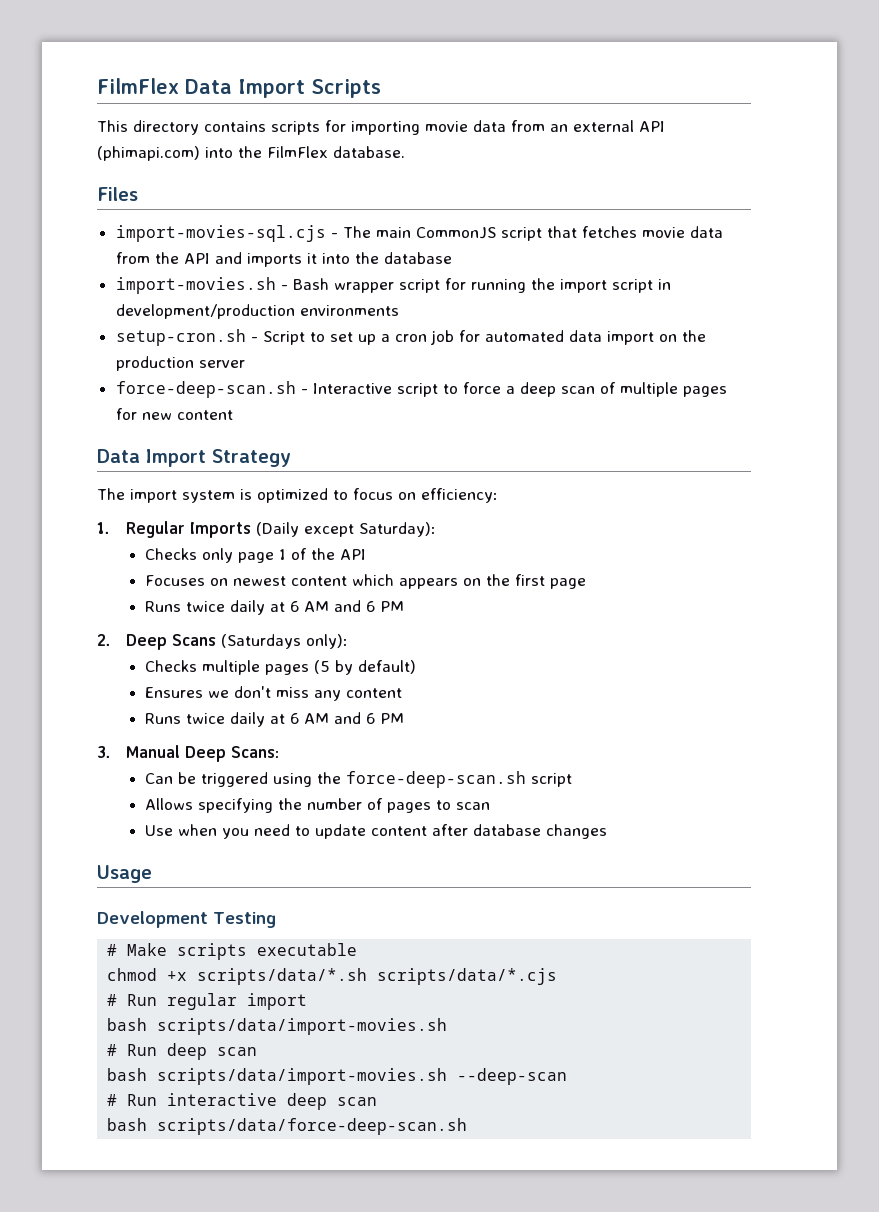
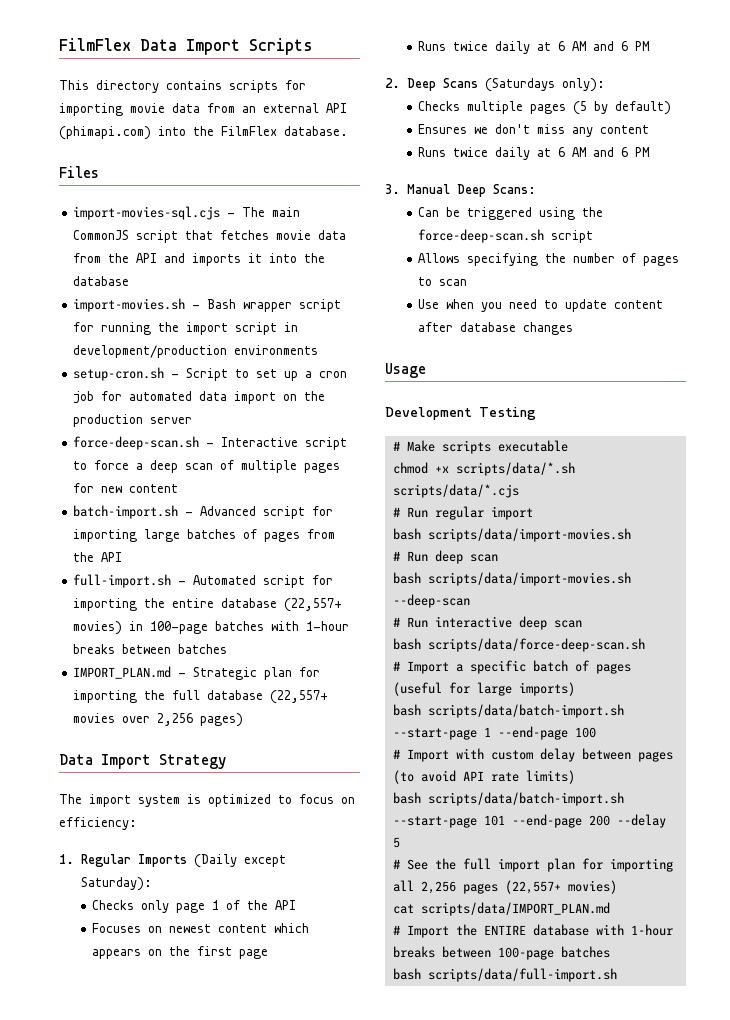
+ batch-import.sh - Advanced script for importing large batches of pages from the API
+ full-import.sh - Automated script for importing the entire database (22,557+ movies) in 100-page batches with 1-hour breaks between batches
+ IMPORT_PLAN.md - Strategic plan for importing the full database (22,557+ movies over 2,256 pages)
+ # Import a specific batch of pages (useful for large imports)
+ bash scripts/data/batch-import.sh --start-page 1 --end-page 100
+ # Import with custom delay between pages (to avoid API rate limits)
+ bash scripts/data/batch-import.sh --start-page 101 --end-page 200 --delay 5
+ # See the full import plan for importing all 2,256 pages (22,557+ movies)
+ cat scripts/data/IMPORT_PLAN.md
+ # Import the ENTIRE database with 1-hour breaks between 100-page batches
+ bash scripts/data/full-import.sh

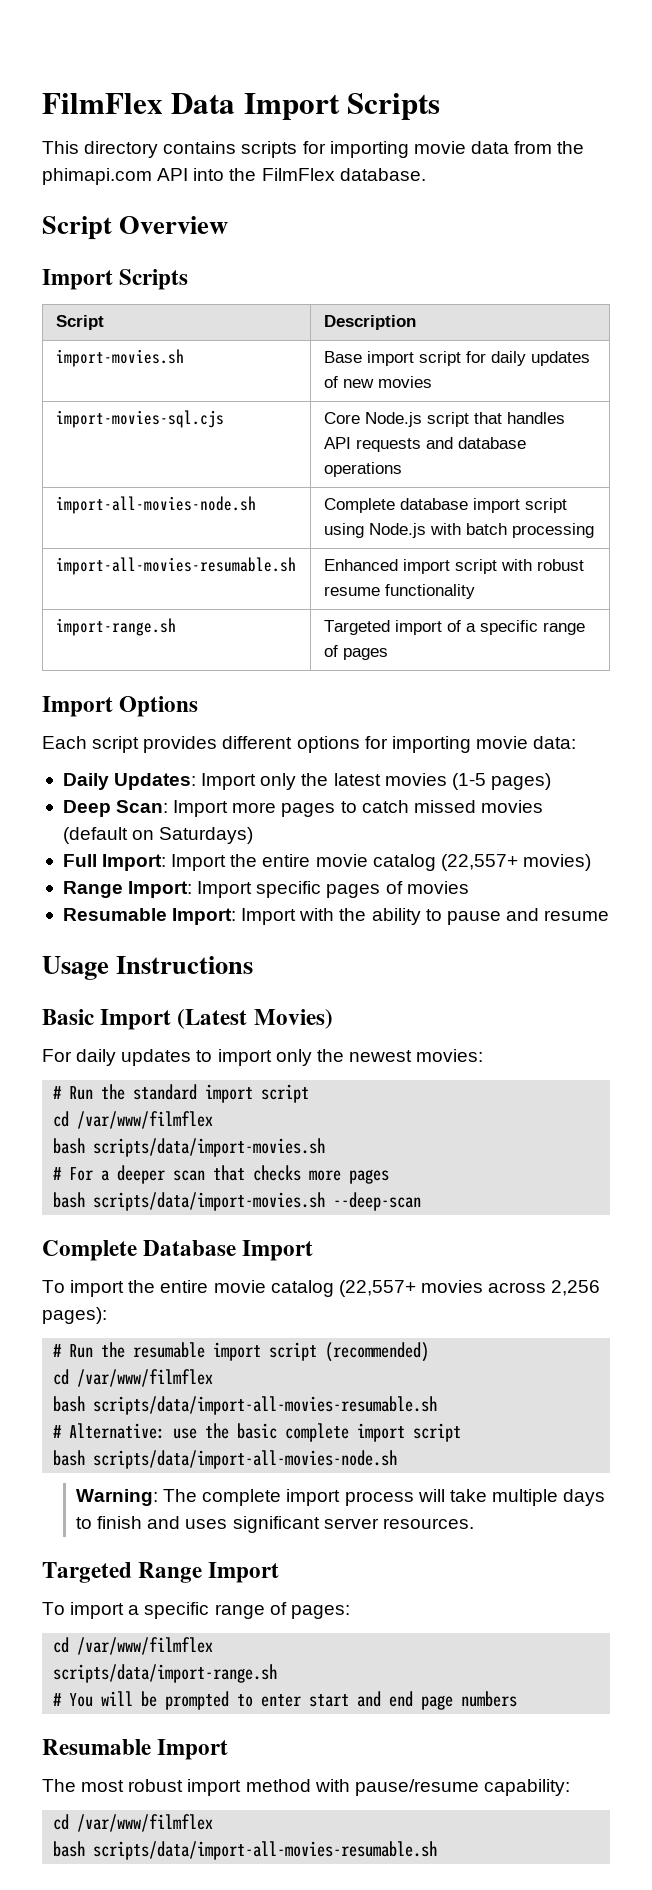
- This directory contains scripts for importing movie data from an external API (phimapi.com) into the FilmFlex database.
+ This directory contains scripts for importing movie data from the phimapi.com API into the FilmFlex database.
- Files
- import-movies-sql.cjs - The main CommonJS script that fetches movie data from the API and imports it into the database
- import-movies.sh - Bash wrapper script for running the import script in development/production environments
- setup-cron.sh - Script to set up a cron job for automated data import on the production server
- force-deep-scan.sh - Interactive script to force a deep scan of multiple pages for new content
- batch-import.sh - Advanced script for importing large batches of pages from the API
- full-import.sh - Automated script for importing the entire database (22,557+ movies) in 100-page batches with 1-hour breaks between batches
- IMPORT_PLAN.md - Strategic plan for importing the full database (22,557+ movies over 2,256 pages)
- Data Import Strategy
- The import system is optimized to focus on efficiency:
- 1. Regular Imports (Daily except Saturday):
- Checks only page 1 of the API
- Focuses on newest content which appears on the first page
- Runs twice daily at 6 AM and 6 PM
- 2. Deep Scans (Saturdays only):
- Checks multiple pages (5 by default)
- Ensures we don't miss any content
- Runs twice daily at 6 AM and 6 PM
- 3. Manual Deep Scans:
- Can be triggered using the force-deep-scan.sh script
- Allows specifying the number of pages to scan
- Use when you need to update content after database changes
- Usage
- Development Testing
- # Make scripts executable
- chmod +x scripts/data/*.sh scripts/data/*.cjs
- # Run regular import
+ Script Overview
+ Import Scripts
+ Script | Description
+ import-movies.sh | Base import script for daily updates of new movies
+ import-movies-sql.cjs | Core Node.js script that handles API requests and database operations
+ import-all-movies-node.sh | Complete database import script using Node.js with batch processing
+ import-all-movies-resumable.sh | Enhanced import script with robust resume functionality
+ import-range.sh | Targeted import of a specific range of pages
+ Import Options
+ Each script provides different options for importing movie data:
+ Daily Updates: Import only the latest movies (1-5 pages)
+ Deep Scan: Import more pages to catch missed movies (default on Saturdays)
+ Full Import: Import the entire movie catalog (22,557+ movies)
+ Range Import: Import specific pages of movies
+ Resumable Import: Import with the ability to pause and resume
+ Usage Instructions
+ Basic Import (Latest Movies)
+ For daily updates to import only the newest movies:
+ # Run the standard import script
+ cd /var/www/filmflex
- # Run deep scan
+ # For a deeper scan that checks more pages
  bash scripts/data/import-movies.sh --deep-scan
- # Run interactive deep scan
- bash scripts/data/force-deep-scan.sh
- # Import a specific batch of pages (useful for large imports)
- bash scripts/data/batch-import.sh --start-page 1 --end-page 100
- # Import with custom delay between pages (to avoid API rate limits)
- bash scripts/data/batch-import.sh --start-page 101 --end-page 200 --delay 5
- # See the full import plan for importing all 2,256 pages (22,557+ movies)
- cat scripts/data/IMPORT_PLAN.md
- # Import the ENTIRE database with 1-hour breaks between 100-page batches
- bash scripts/data/full-import.sh
+ Complete Database Import
+ To import the entire movie catalog (22,557+ movies across 2,256 pages):
+ # Run the resumable import script (recommended)
+ cd /var/www/filmflex
+ bash scripts/data/import-all-movies-resumable.sh
+ # Alternative: use the basic complete import script
+ bash scripts/data/import-all-movies-node.sh
+ Warning: The complete import process will take multiple days to finish and uses significant server resources.
+ Targeted Range Import
+ To import a specific range of pages:
+ cd /var/www/filmflex
+ scripts/data/import-range.sh
+ # You will be prompted to enter start and end page numbers
+ Resumable Import
+ The most robust import method with pause/resume capability:
+ cd /var/www/filmflex
+ bash scripts/data/import-all-movies-resumable.sh

